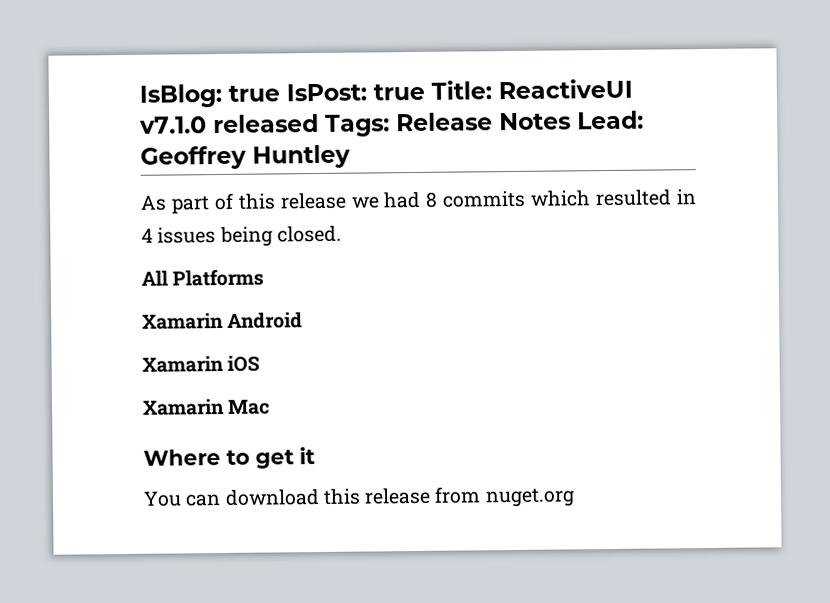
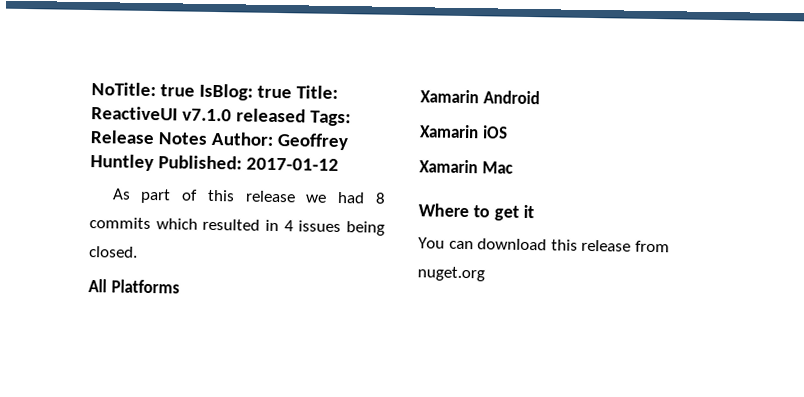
- IsBlog: true IsPost: true Title: ReactiveUI v7.1.0 released Tags: Release Notes Lead: Geoffrey Huntley
+ NoTitle: true IsBlog: true Title: ReactiveUI v7.1.0 released Tags: Release Notes Author: Geoffrey Huntley Published: 2017-01-12

